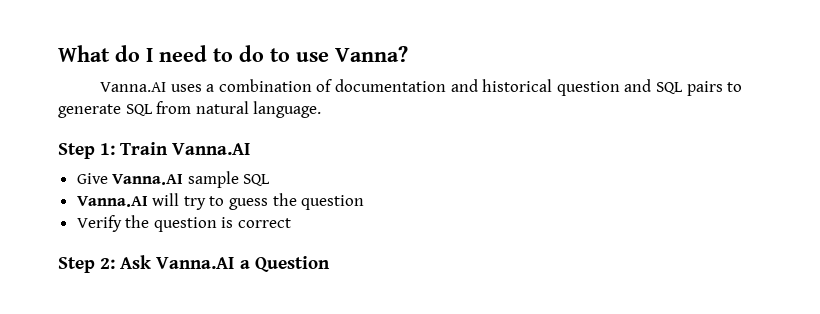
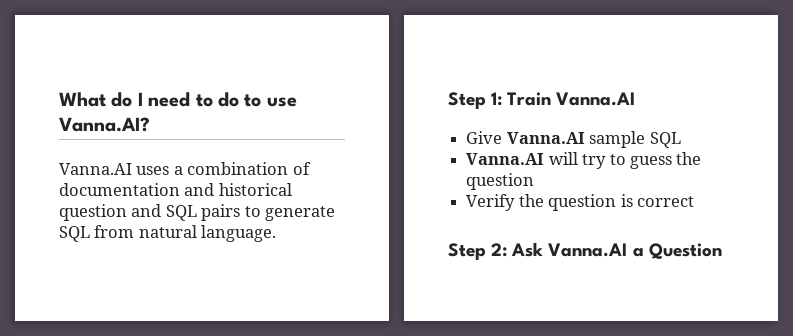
- What do I need to do to use Vanna?
+ What do I need to do to use Vanna.AI?

